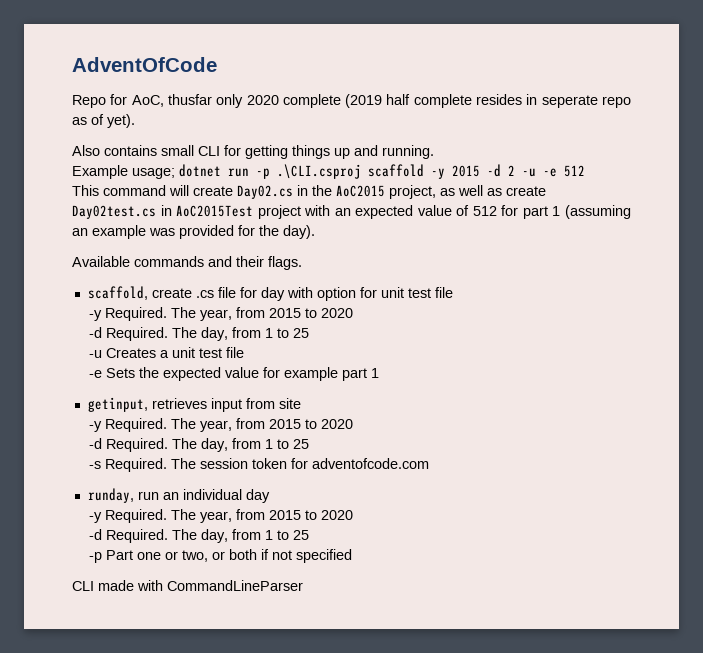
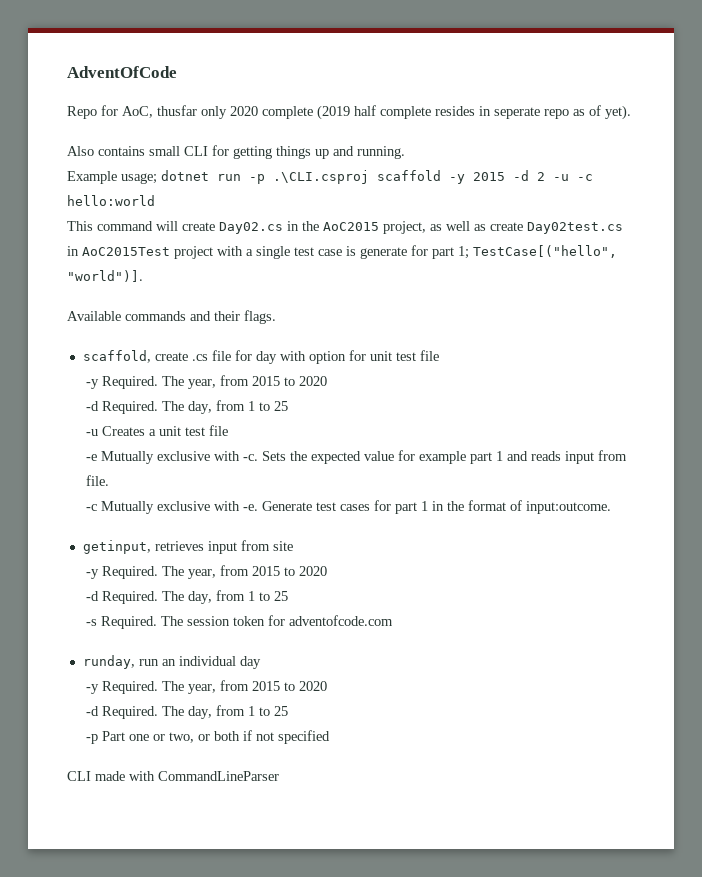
- Example usage; dotnet run -p .\CLI.csproj scaffold -y 2015 -d 2 -u -e 512
+ Example usage; dotnet run -p .\CLI.csproj scaffold -y 2015 -d 2 -u -c hello:world
- This command will create Day02.cs in the AoC2015 project, as well as create Day02test.cs in AoC2015Test project with an expected value of 512 for part 1 (assuming an example was provided for the day).
+ This command will create Day02.cs in the AoC2015 project, as well as create Day02test.cs in AoC2015Test project with a single test case is generate for part 1; TestCase[("hello", "world")].
- -e Sets the expected value for example part 1
+ -e Mutually exclusive with -c. Sets the expected value for example part 1 and reads input from file.
+ -c Mutually exclusive with -e. Generate test cases for part 1 in the format of input:outcome.

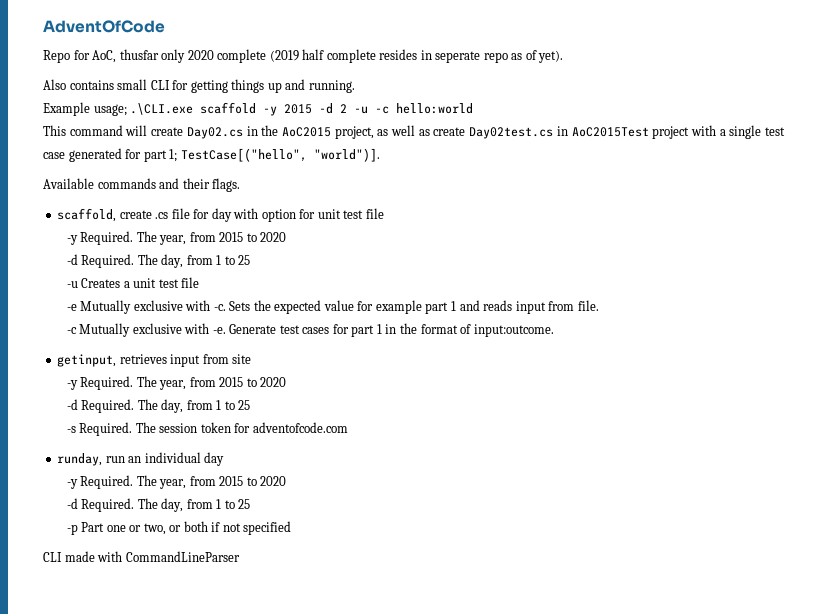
- Example usage; dotnet run -p .\CLI.csproj scaffold -y 2015 -d 2 -u -c hello:world
+ Example usage; .\CLI.exe scaffold -y 2015 -d 2 -u -c hello:world
- This command will create Day02.cs in the AoC2015 project, as well as create Day02test.cs in AoC2015Test project with a single test case is generate for part 1; TestCase[("hello", "world")].
+ This command will create Day02.cs in the AoC2015 project, as well as create Day02test.cs in AoC2015Test project with a single test case generated for part 1; TestCase[("hello", "world")].

